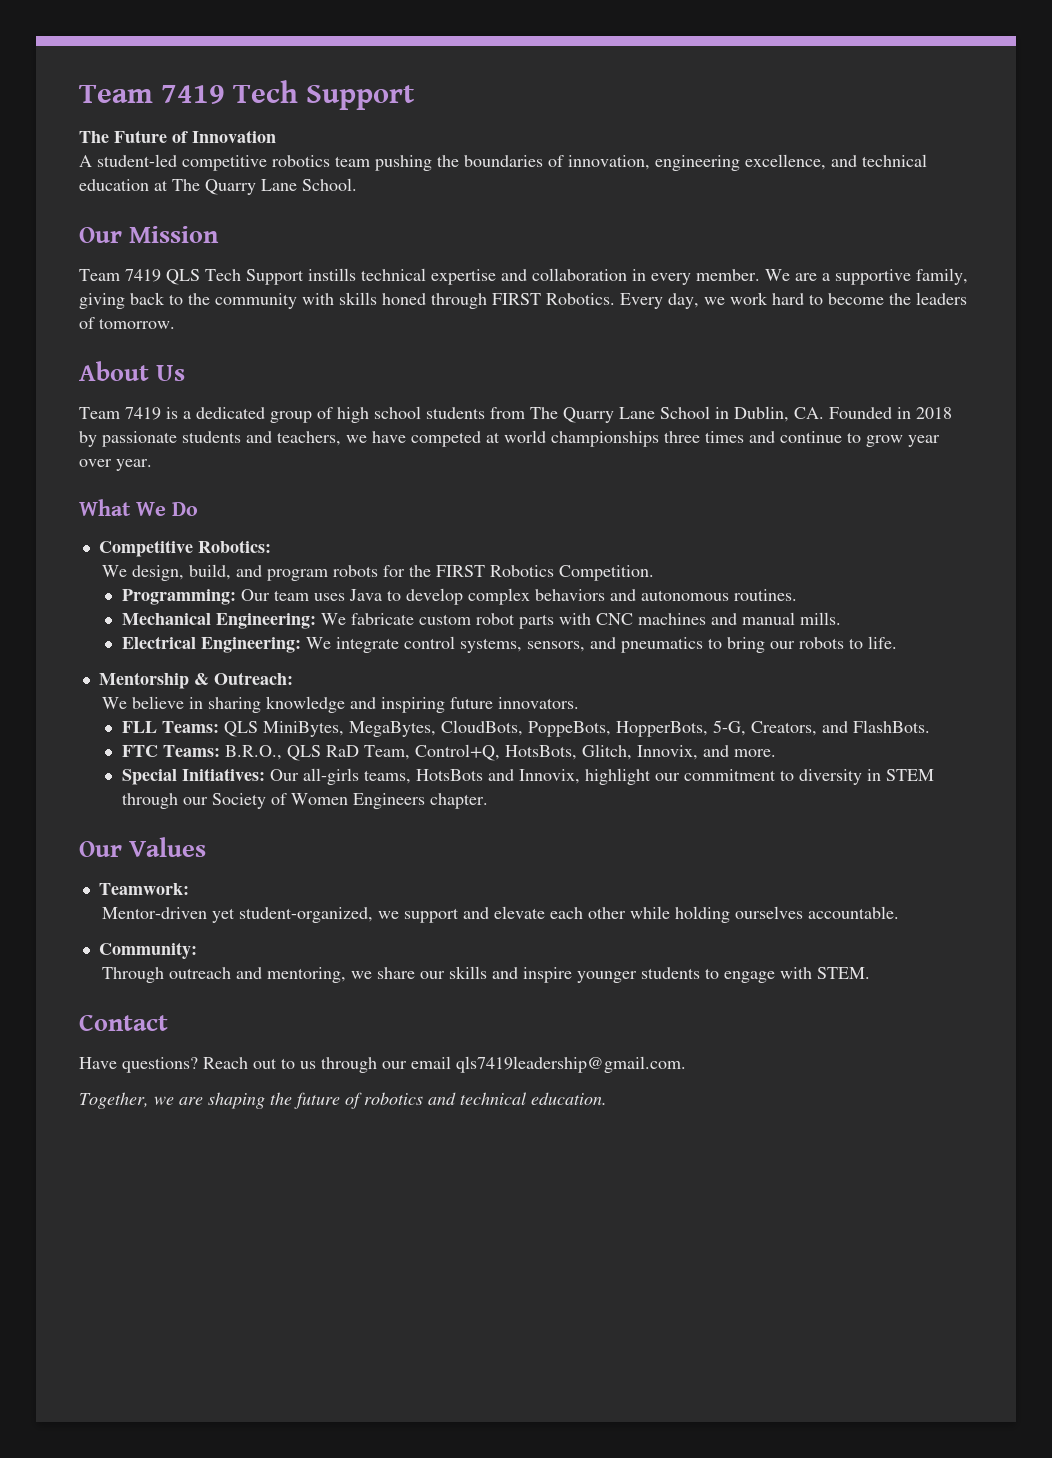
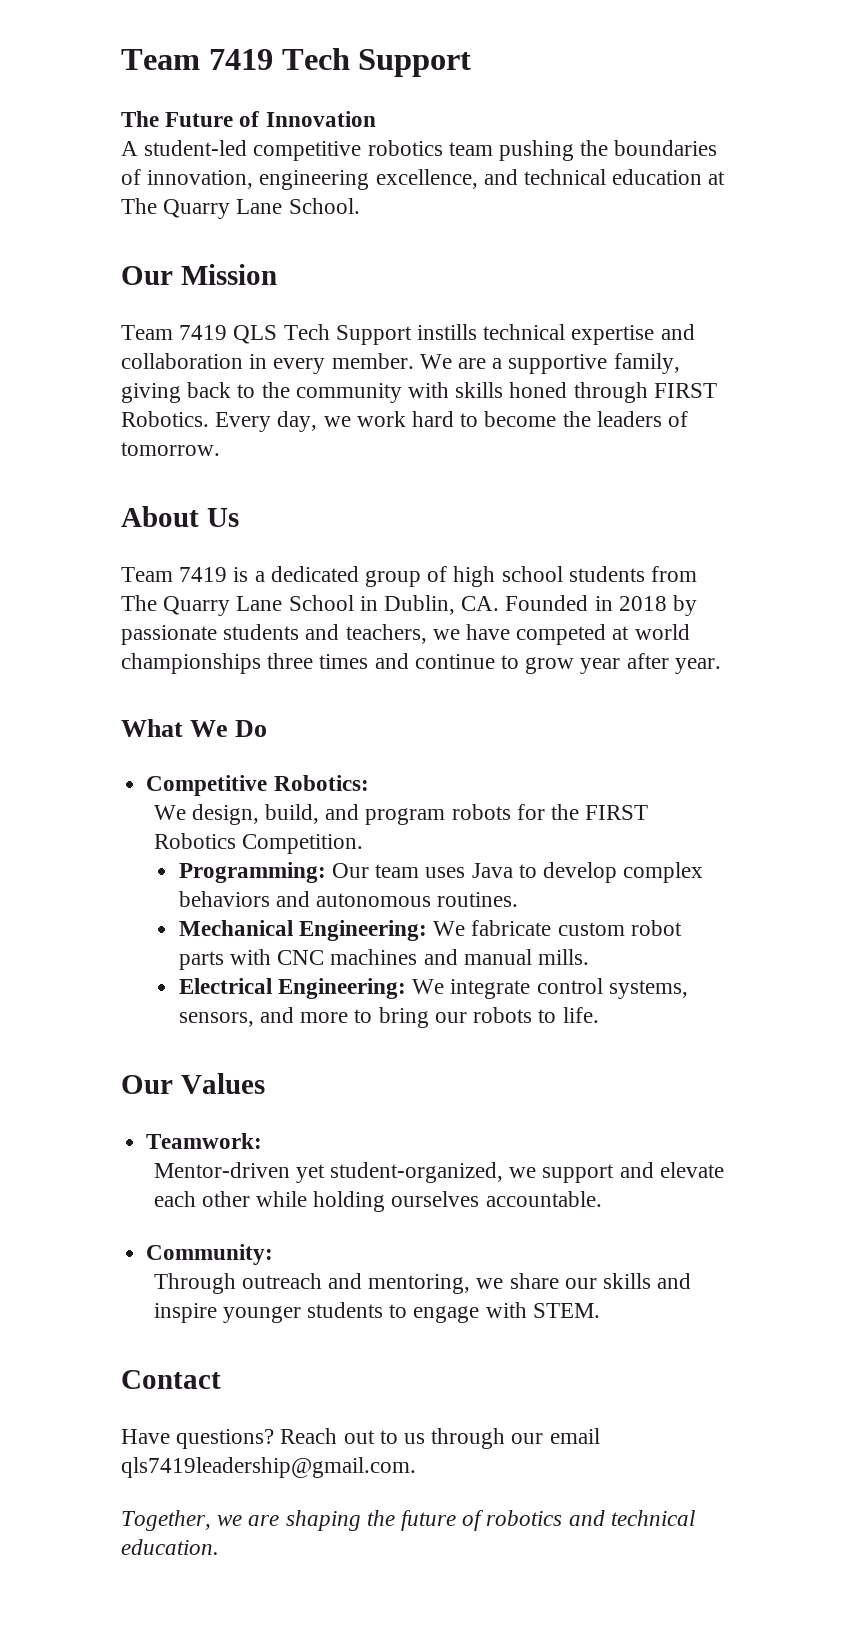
- Team 7419 is a dedicated group of high school students from The Quarry Lane School in Dublin, CA. Founded in 2018 by passionate students and teachers, we have competed at world championships three times and continue to grow year over year.
+ Team 7419 is a dedicated group of high school students from The Quarry Lane School in Dublin, CA. Founded in 2018 by passionate students and teachers, we have competed at world championships three times and continue to grow year after year.
- Electrical Engineering: We integrate control systems, sensors, and pneumatics to bring our robots to life.
+ Electrical Engineering: We integrate control systems, sensors, and more to bring our robots to life.
- Mentorship & Outreach:
- We believe in sharing knowledge and inspiring future innovators.
- FLL Teams: QLS MiniBytes, MegaBytes, CloudBots, PoppeBots, HopperBots, 5-G, Creators, and FlashBots.
- FTC Teams: B.R.O., QLS RaD Team, Control+Q, HotsBots, Glitch, Innovix, and more.
- Special Initiatives: Our all-girls teams, HotsBots and Innovix, highlight our commitment to diversity in STEM through our Society of Women Engineers chapter.

